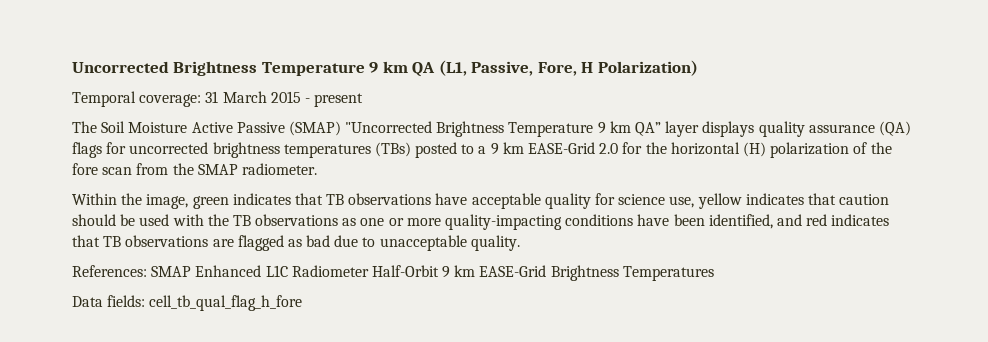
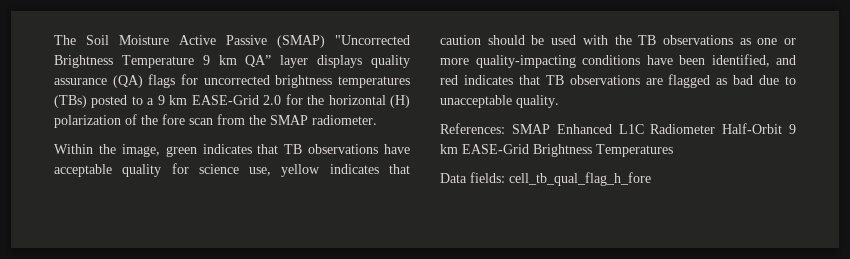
- Uncorrected Brightness Temperature 9 km QA (L1, Passive, Fore, H Polarization)
- Temporal coverage: 31 March 2015 - present

